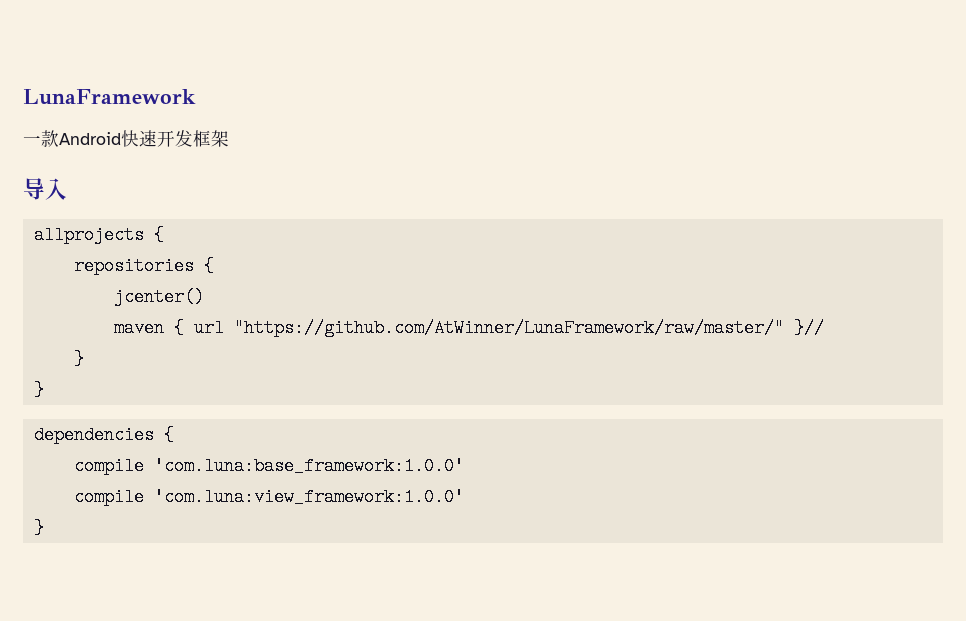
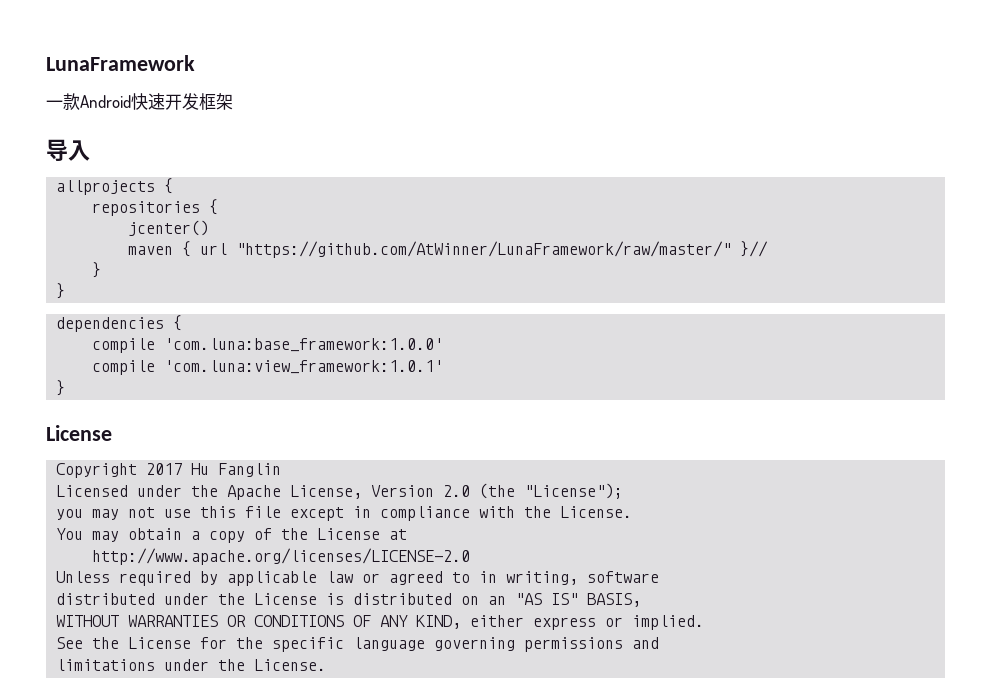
- compile 'com.luna:view_framework:1.0.0'
+ compile 'com.luna:view_framework:1.0.1'
  }
+ License
+ Copyright 2017 Hu Fanglin
+ Licensed under the Apache License, Version 2.0 (the "License");
+ you may not use this file except in compliance with the License.
+ You may obtain a copy of the License at
+ http://www.apache.org/licenses/LICENSE-2.0
+ Unless required by applicable law or agreed to in writing, software
+ distributed under the License is distributed on an "AS IS" BASIS,
+ WITHOUT WARRANTIES OR CONDITIONS OF ANY KIND, either express or implied.
+ See the License for the specific language governing permissions and
+ limitations under the License.

